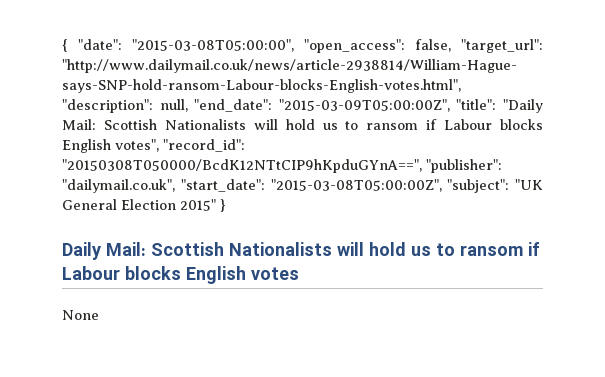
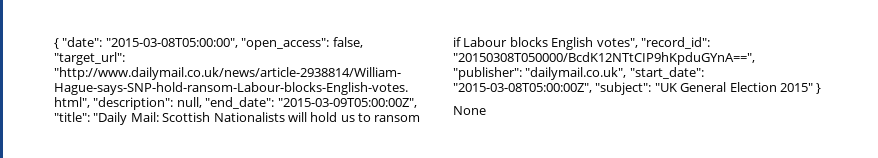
- Daily Mail: Scottish Nationalists will hold us to ransom if Labour blocks English votes

